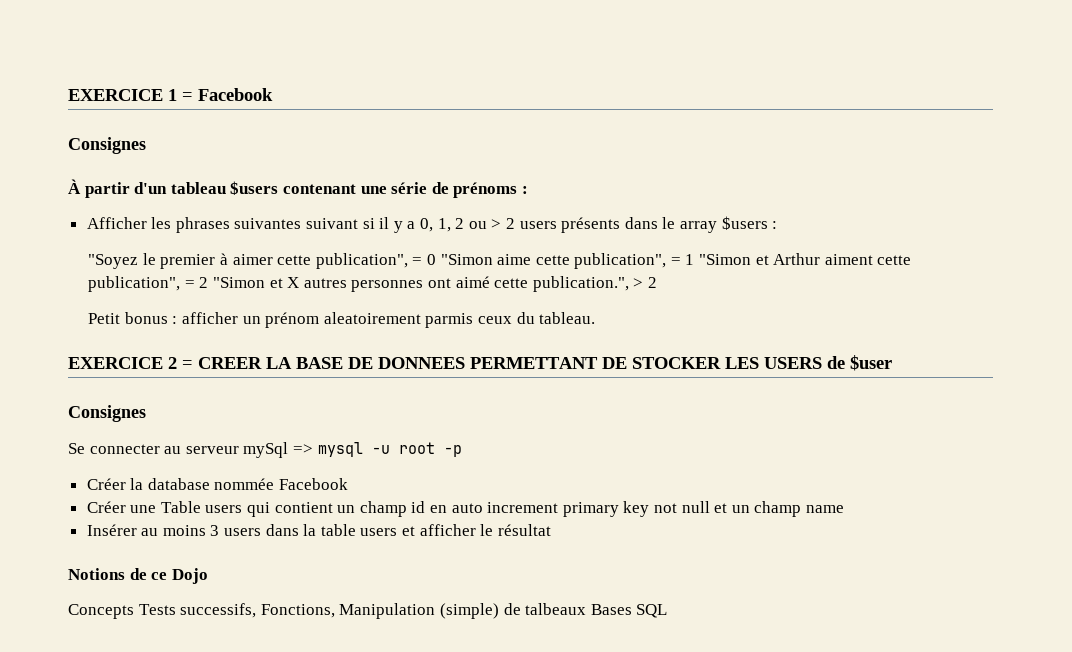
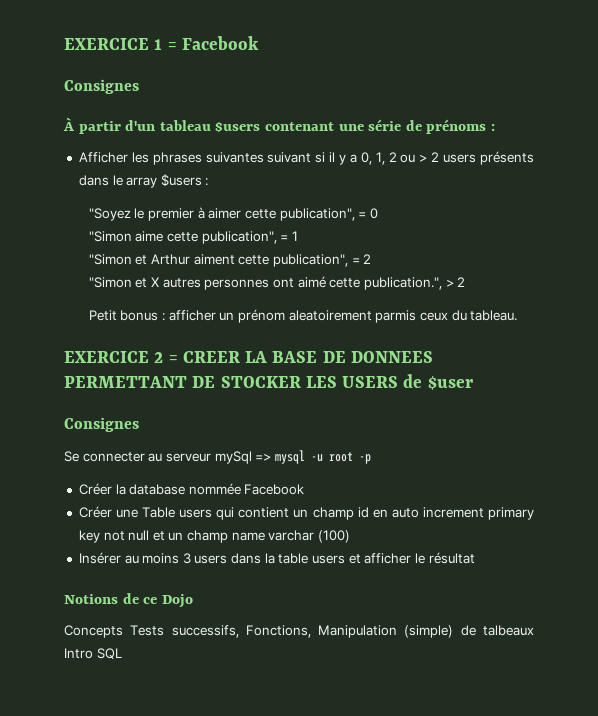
- "Soyez le premier à aimer cette publication", = 0 "Simon aime cette publication", = 1 "Simon et Arthur aiment cette publication", = 2 "Simon et X autres personnes ont aimé cette publication.", > 2
+ "Soyez le premier à aimer cette publication", = 0
+ "Simon aime cette publication", = 1
+ "Simon et Arthur aiment cette publication", = 2
+ "Simon et X autres personnes ont aimé cette publication.", > 2
- Créer une Table users qui contient un champ id en auto increment primary key not null et un champ name
+ Créer une Table users qui contient un champ id en auto increment primary key not null et un champ name varchar (100)
- Concepts Tests successifs, Fonctions, Manipulation (simple) de talbeaux Bases SQL
+ Concepts Tests successifs, Fonctions, Manipulation (simple) de talbeaux Intro SQL

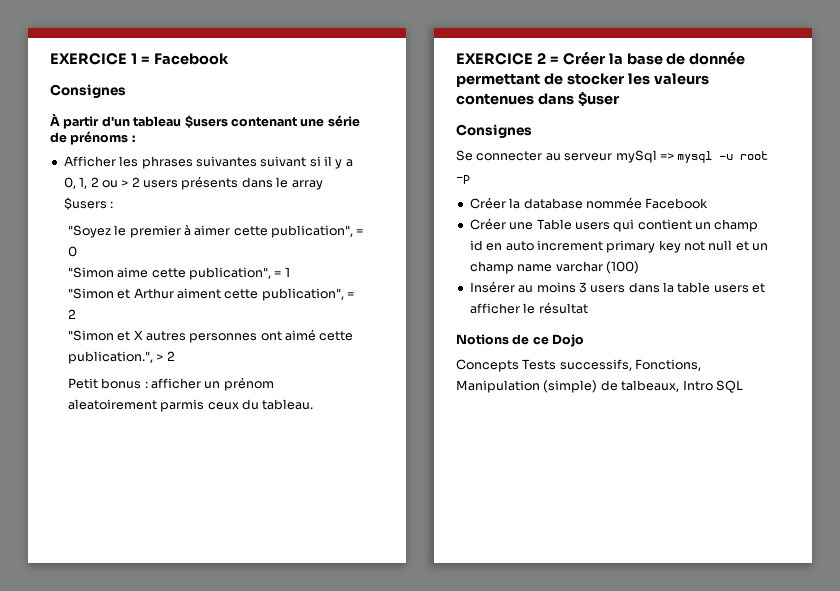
- EXERCICE 2 = CREER LA BASE DE DONNEES PERMETTANT DE STOCKER LES USERS de $user
+ EXERCICE 2 = Créer la base de donnée permettant de stocker les valeurs contenues dans $user
- Concepts Tests successifs, Fonctions, Manipulation (simple) de talbeaux Intro SQL
+ Concepts Tests successifs, Fonctions, Manipulation (simple) de talbeaux, Intro SQL

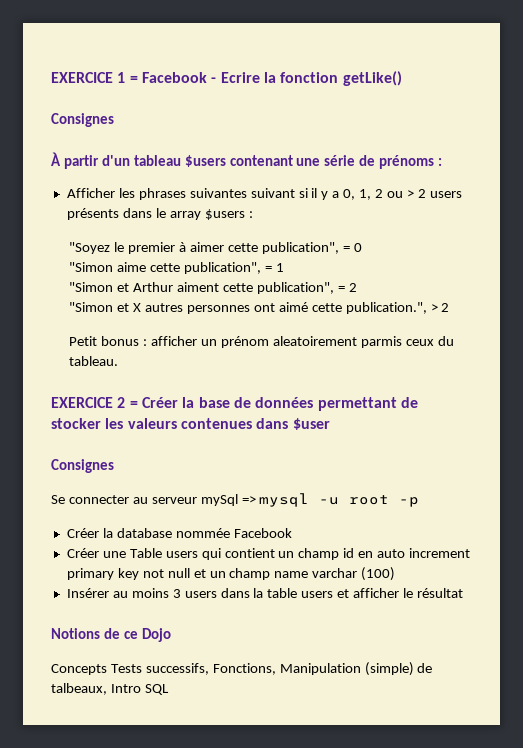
- EXERCICE 1 = Facebook
+ EXERCICE 1 = Facebook - Ecrire la fonction getLike()
- EXERCICE 2 = Créer la base de donnée permettant de stocker les valeurs contenues dans $user
+ EXERCICE 2 = Créer la base de données permettant de stocker les valeurs contenues dans $user

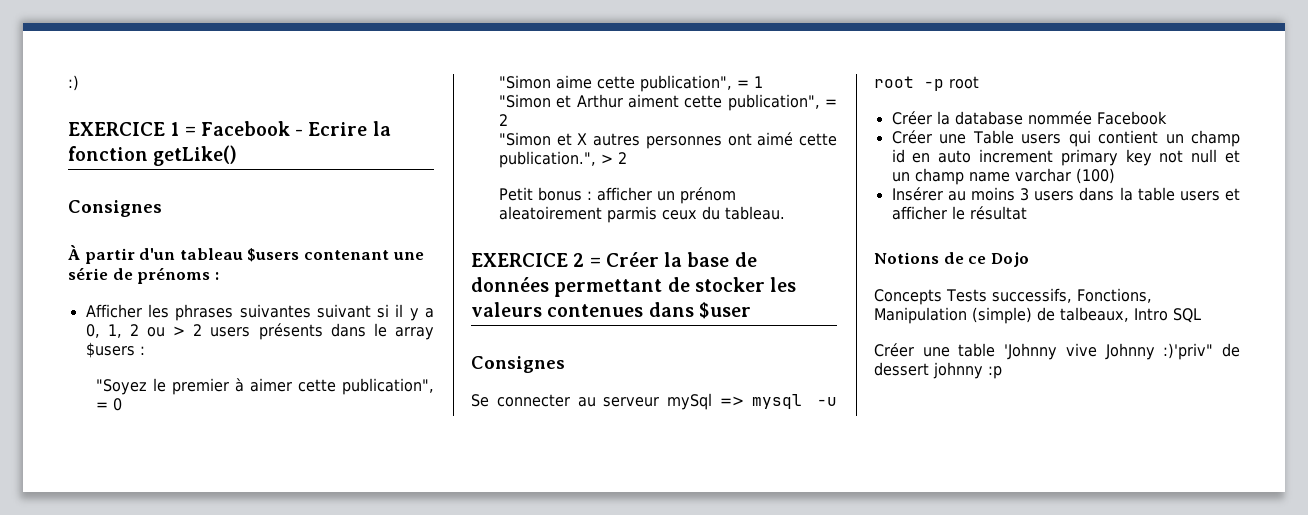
+ :)
- Se connecter au serveur mySql => mysql -u root -p
+ Se connecter au serveur mySql => mysql -u root -p root
+ Créer une table 'Johnny vive Johnny :)'priv" de dessert johnny :p

